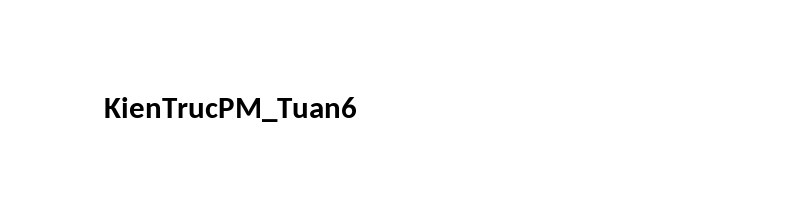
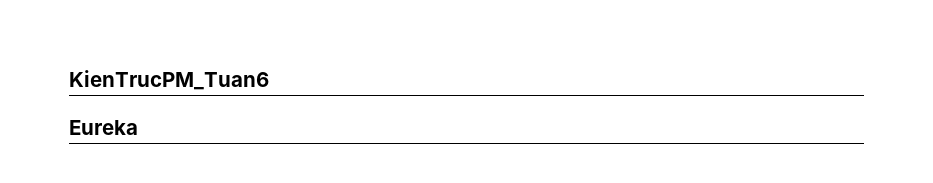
+ Eureka

